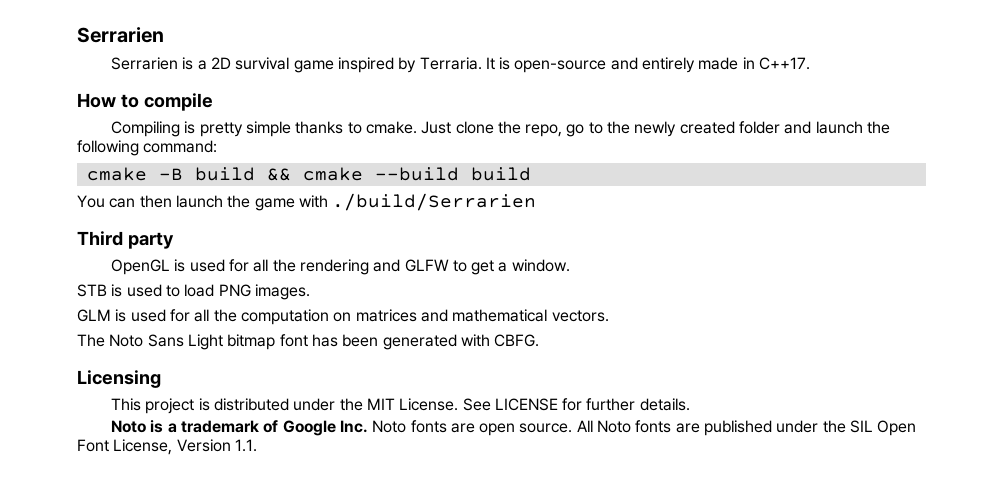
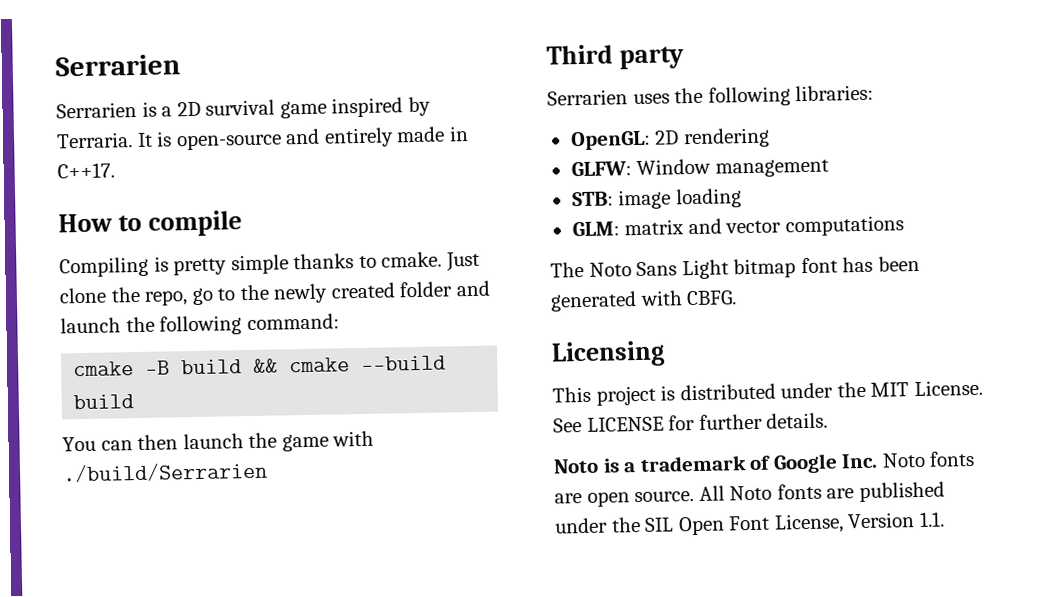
- OpenGL is used for all the rendering and GLFW to get a window.
- STB is used to load PNG images.
- GLM is used for all the computation on matrices and mathematical vectors.
+ Serrarien uses the following libraries:
+ OpenGL: 2D rendering
+ GLFW: Window management
+ STB: image loading
+ GLM: matrix and vector computations

